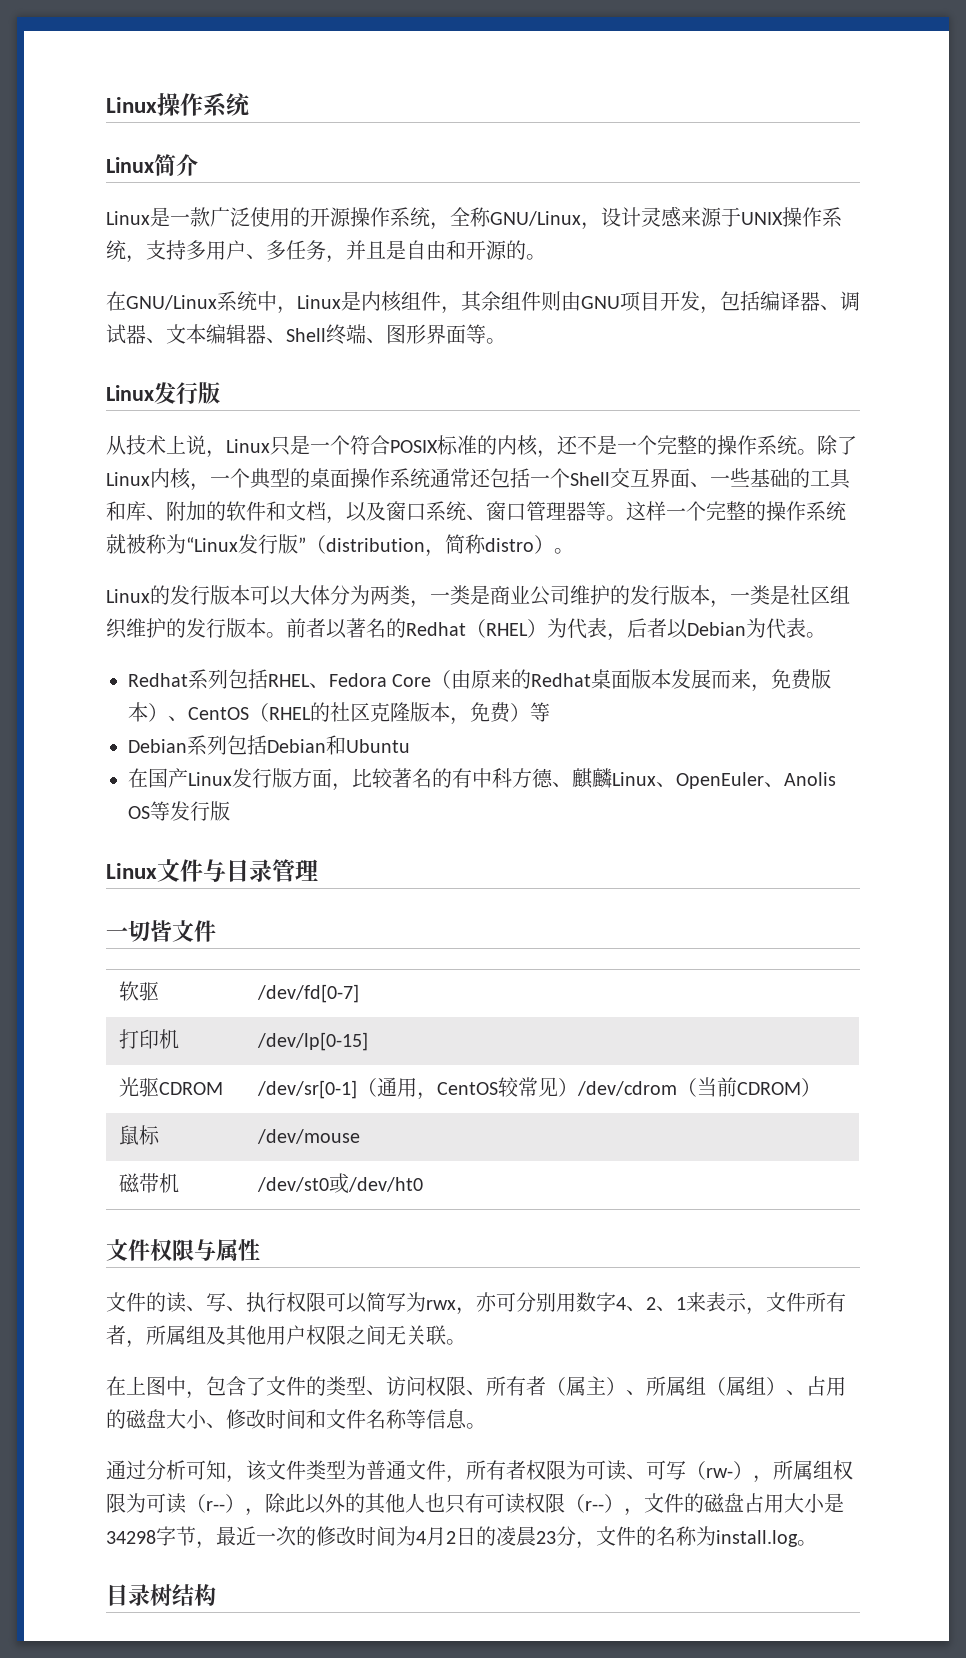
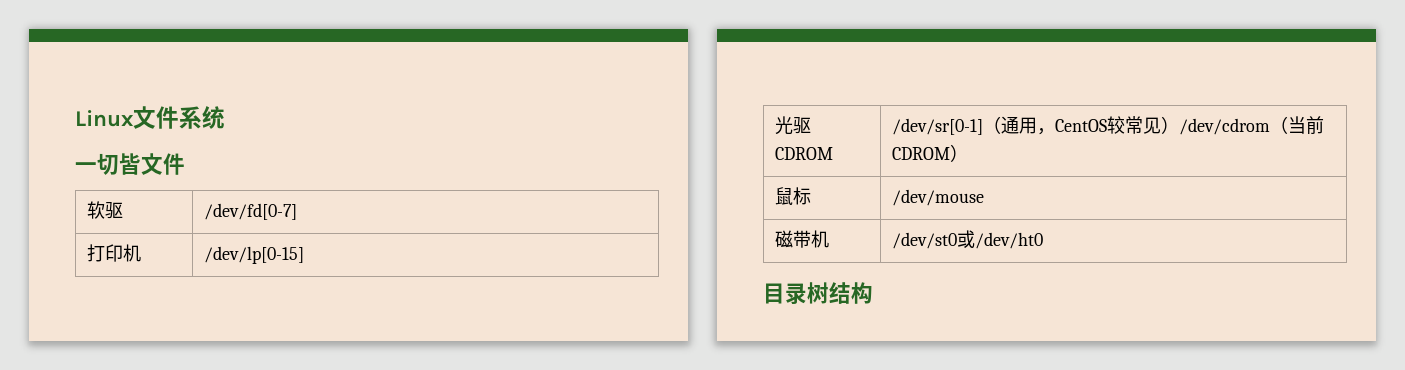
- Linux操作系统
- Linux简介
- Linux是一款广泛使用的开源操作系统，全称GNU/Linux，设计灵感来源于UNIX操作系统，支持多用户、多任务，并且是自由和开源的。
- 在GNU/Linux系统中，Linux是内核组件，其余组件则由GNU项目开发，包括编译器、调试器、文本编辑器、Shell终端、图形界面等。
- Linux发行版
- 从技术上说，Linux只是一个符合POSIX标准的内核，还不是一个完整的操作系统。除了Linux内核，一个典型的桌面操作系统通常还包括一个Shell交互界面、一些基础的工具和库、附加的软件和文档，以及窗口系统、窗口管理器等。这样一个完整的操作系统就被称为“Linux发行版”（distribution，简称distro）。
- Linux的发行版本可以大体分为两类，一类是商业公司维护的发行版本，一类是社区组织维护的发行版本。前者以著名的Redhat（RHEL）为代表，后者以Debian为代表。
- Redhat系列包括RHEL、Fedora Core（由原来的Redhat桌面版本发展而来，免费版本）、CentOS（RHEL的社区克隆版本，免费）等
- Debian系列包括Debian和Ubuntu
- 在国产Linux发行版方面，比较著名的有中科方德、麒麟Linux、OpenEuler、Anolis OS等发行版
- Linux文件与目录管理
+ Linux文件系统
- 文件权限与属性
- 文件的读、写、执行权限可以简写为rwx，亦可分别用数字4、2、1来表示，文件所有者，所属组及其他用户权限之间无关联。
- 在上图中，包含了文件的类型、访问权限、所有者（属主）、所属组（属组）、占用的磁盘大小、修改时间和文件名称等信息。
- 通过分析可知，该文件类型为普通文件，所有者权限为可读、可写（rw-），所属组权限为可读（r--），除此以外的其他人也只有可读权限（r--），文件的磁盘占用大小是34298字节，最近一次的修改时间为4月2日的凌晨23分，文件的名称为install.log。

